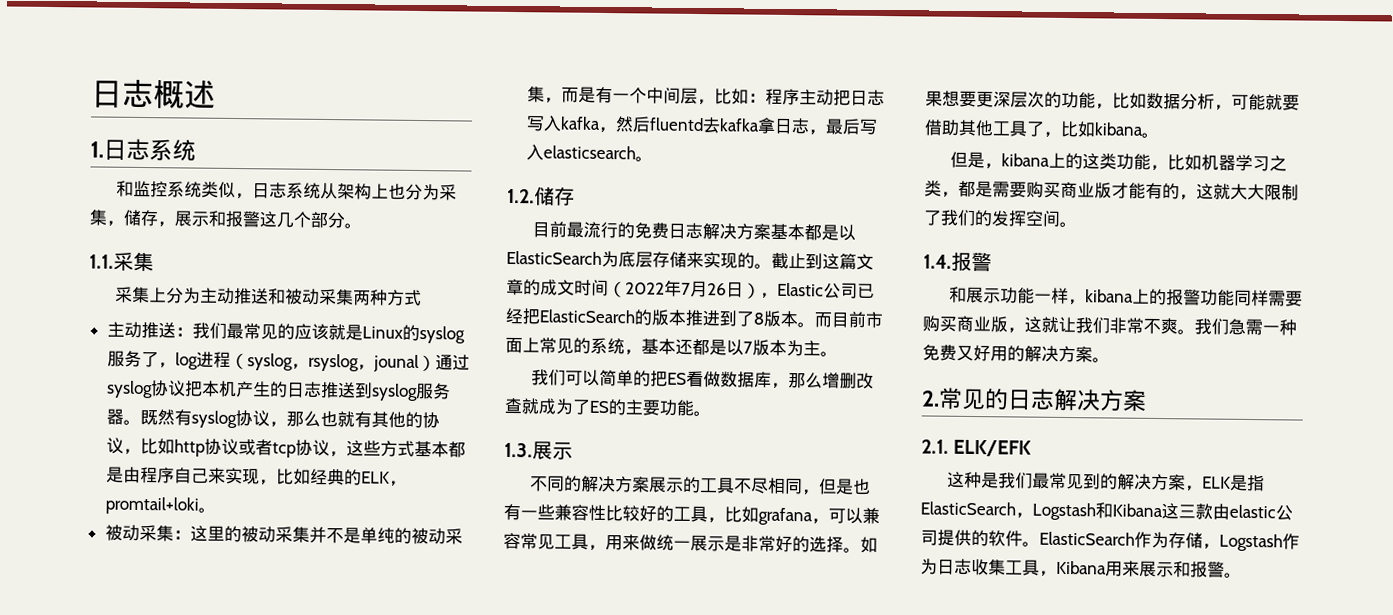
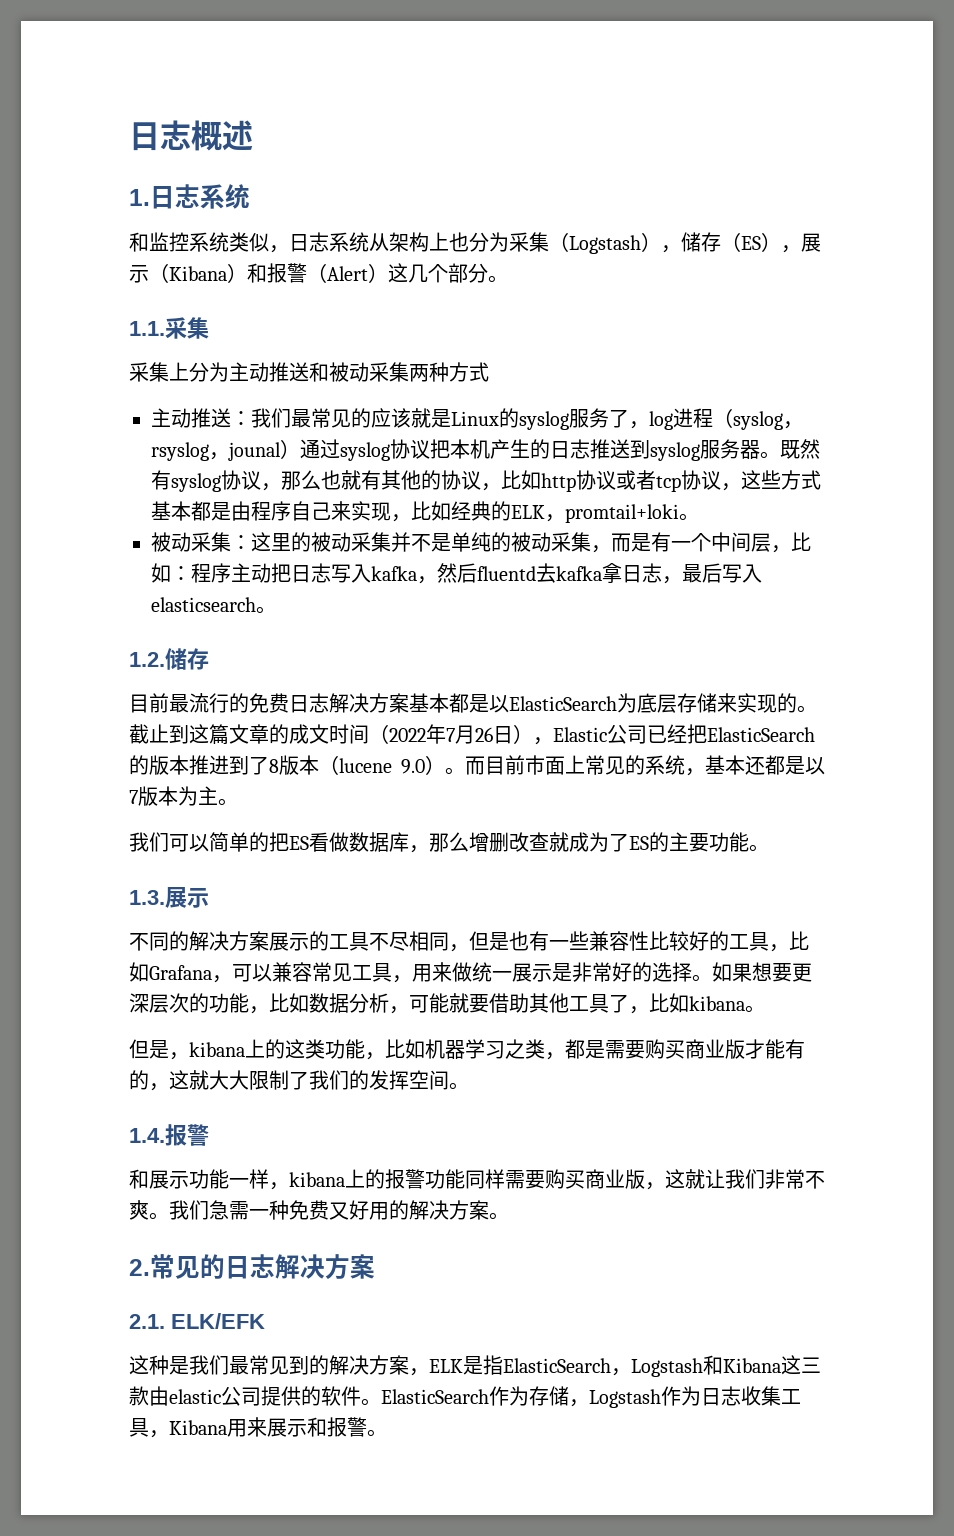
- 和监控系统类似，日志系统从架构上也分为采集，储存，展示和报警这几个部分。
+ 和监控系统类似，日志系统从架构上也分为采集（Logstash），储存（ES），展示（Kibana）和报警（Alert）这几个部分。
- 截止到这篇文章的成文时间（2022年7月26日），Elastic公司已经把ElasticSearch的版本推进到了8版本。
+ 截止到这篇文章的成文时间（2022年7月26日），Elastic公司已经把ElasticSearch的版本推进到了8版本（lucene 9.0）。
- 不同的解决方案展示的工具不尽相同，但是也有一些兼容性比较好的工具，比如grafana，可以兼容常见工具，用来做统一展示是非常好的选择。
+ 不同的解决方案展示的工具不尽相同，但是也有一些兼容性比较好的工具，比如Grafana，可以兼容常见工具，用来做统一展示是非常好的选择。

